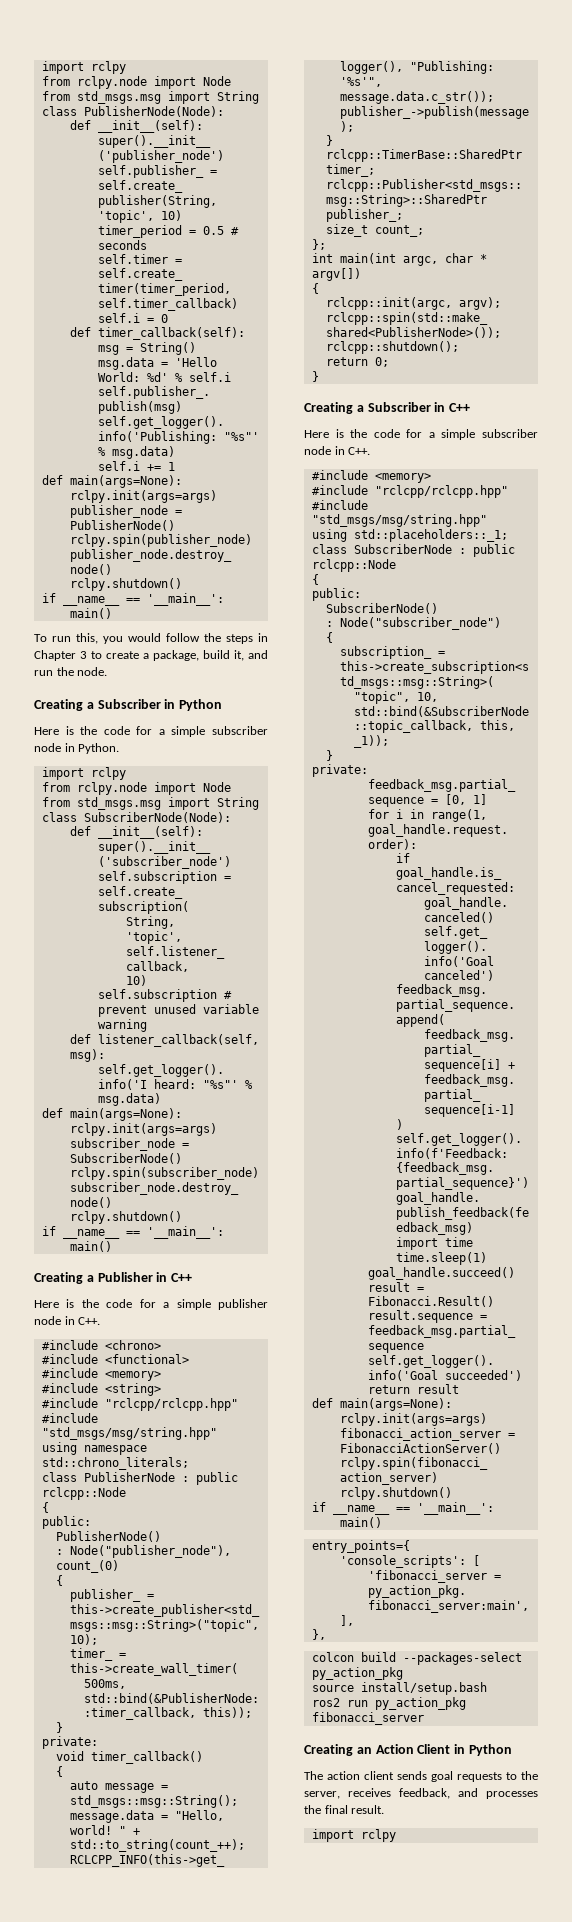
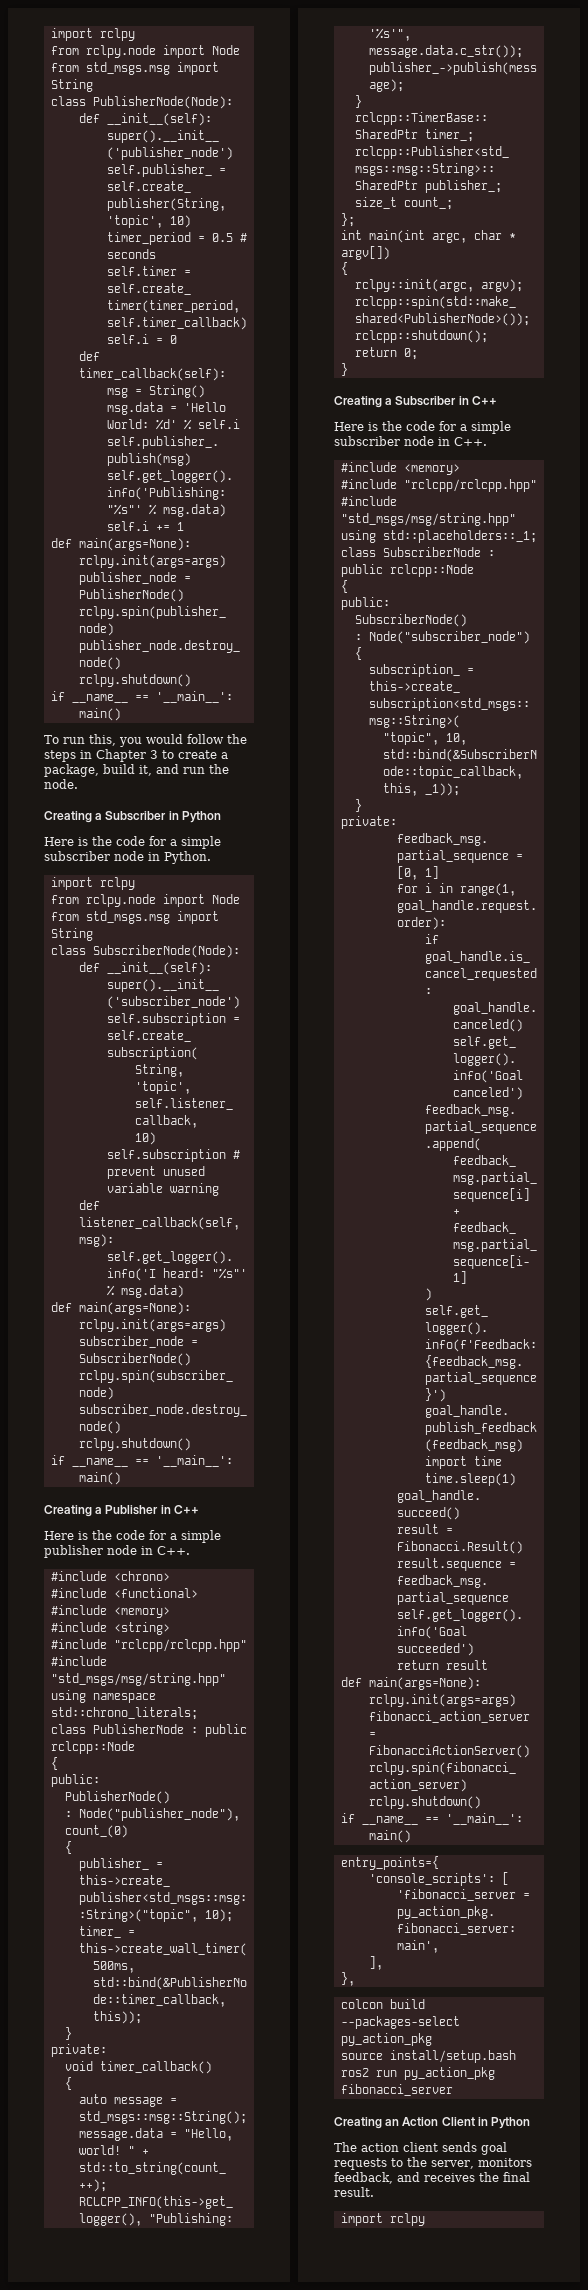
- rclcpp::init(argc, argv);
+ rclpy::init(argc, argv);
- The action client sends goal requests to the server, receives feedback, and processes the final result.
+ The action client sends goal requests to the server, monitors feedback, and receives the final result.

